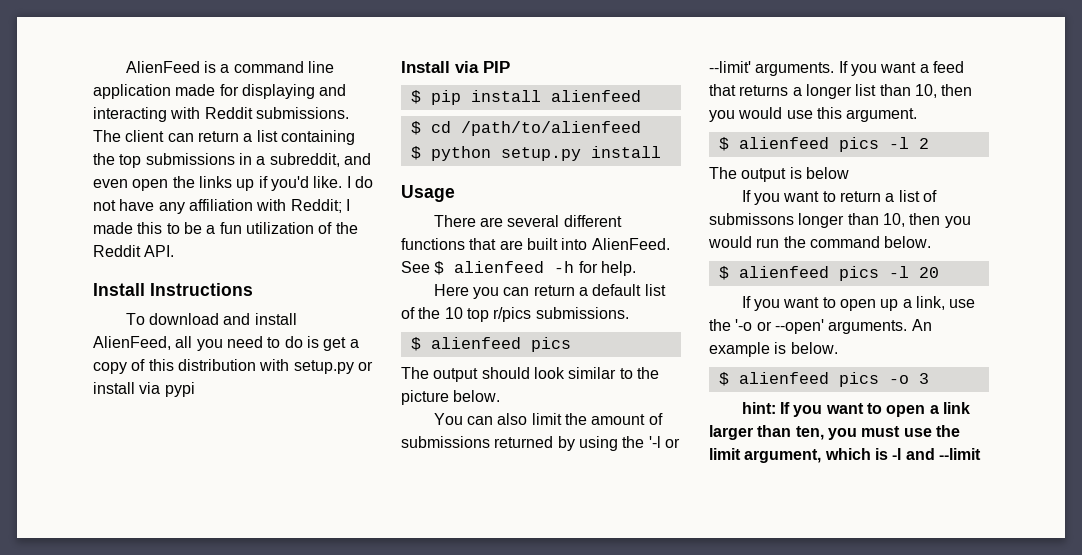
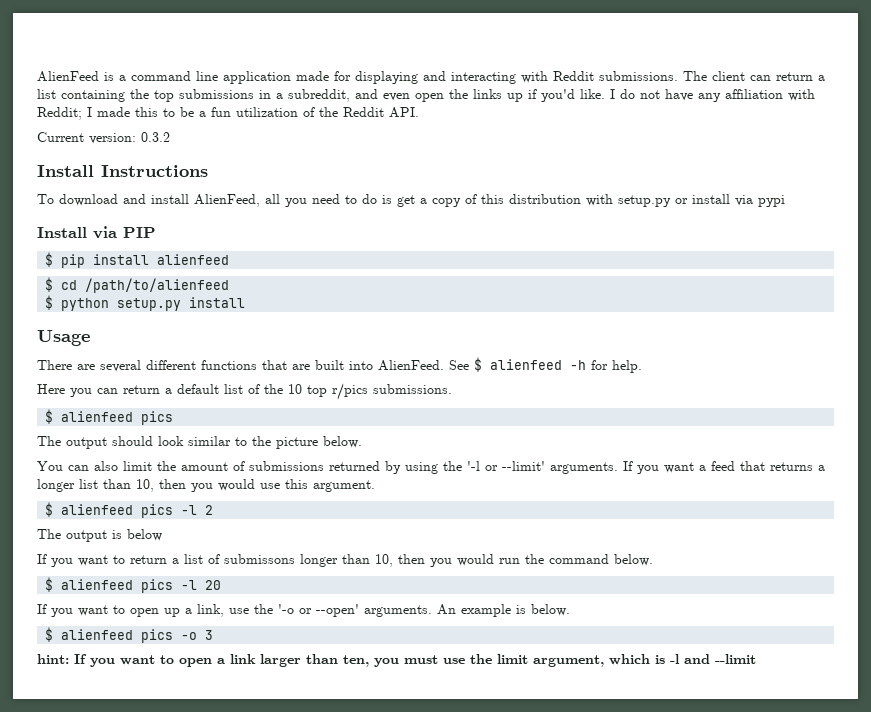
+ Current version: 0.3.2

